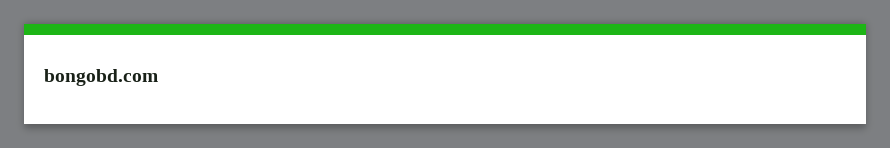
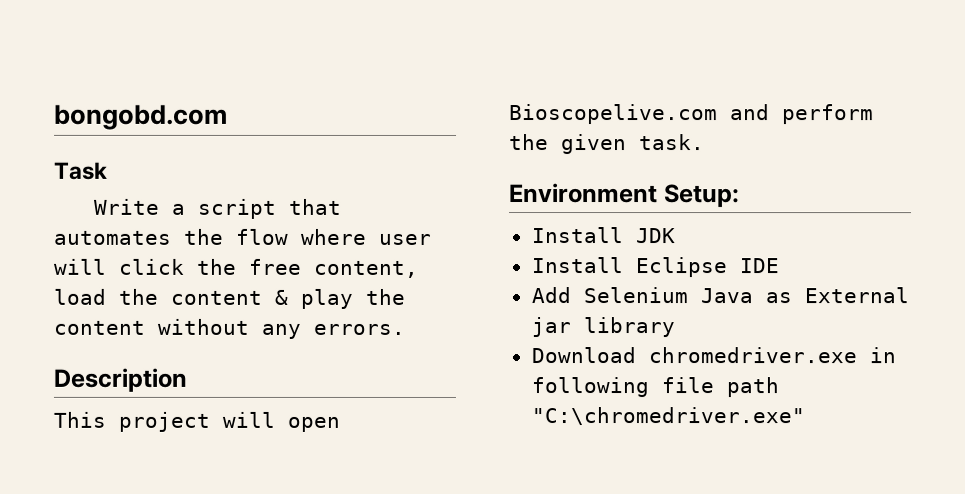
+ Task
+ Write a script that automates the flow where user will click the free content, load the content & play the content without any errors.
+ Description
+ This project will open Bioscopelive.com and perform the given task.
+ Environment Setup:
+ Install JDK
+ Install Eclipse IDE
+ Add Selenium Java as External jar library
+ Download chromedriver.exe in following file path "C:\chromedriver.exe"

